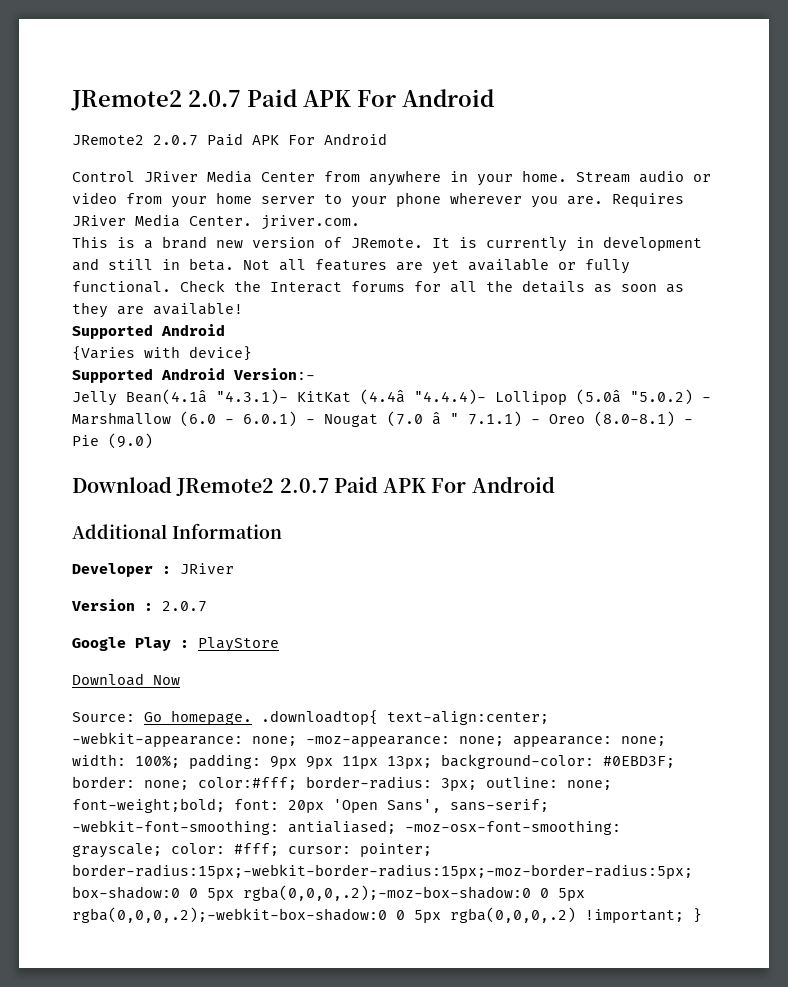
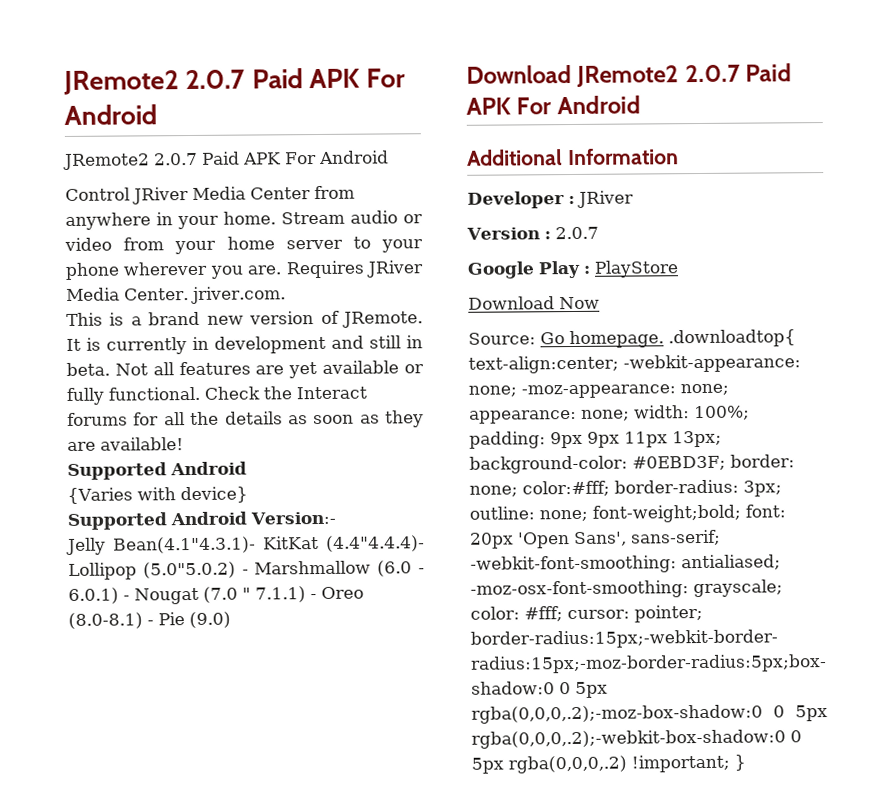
- Jelly Bean(4.1â "4.3.1)- KitKat (4.4â "4.4.4)- Lollipop (5.0â "5.0.2) - Marshmallow (6.0 - 6.0.1) - Nougat (7.0 â " 7.1.1) - Oreo (8.0-8.1) - Pie (9.0)
+ Jelly Bean(4.1"4.3.1)- KitKat (4.4"4.4.4)- Lollipop (5.0"5.0.2) - Marshmallow (6.0 - 6.0.1) - Nougat (7.0 " 7.1.1) - Oreo (8.0-8.1) - Pie (9.0)

